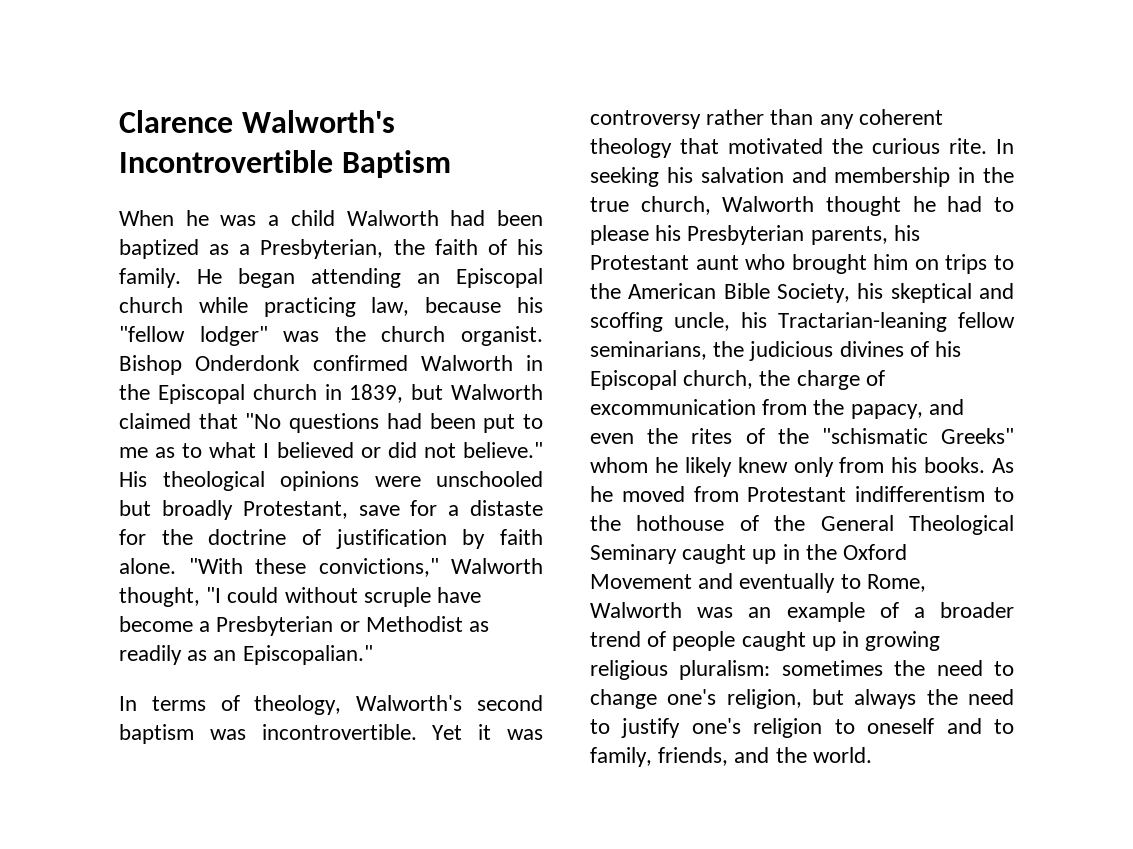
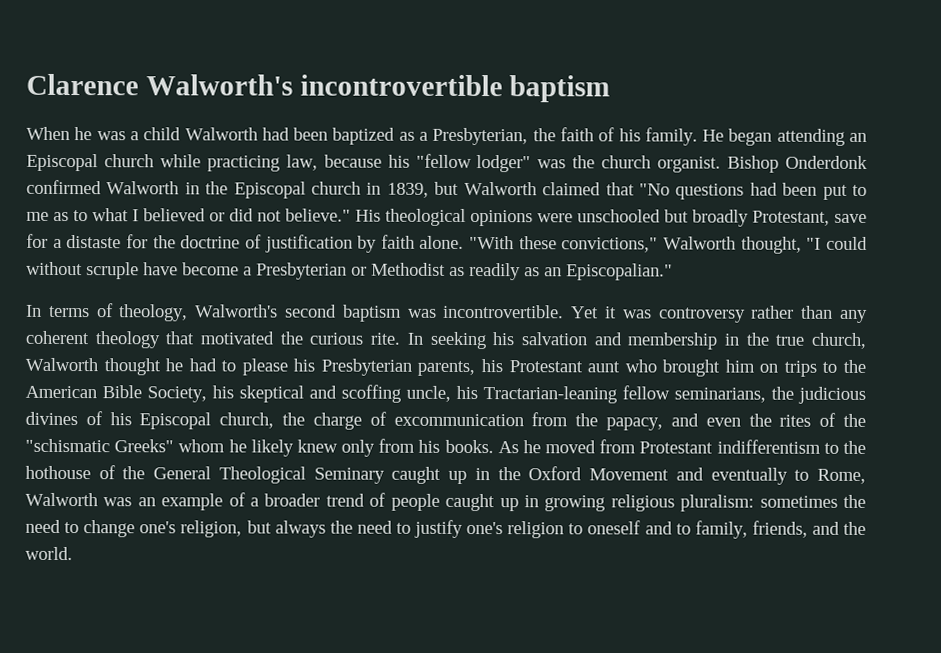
- Clarence Walworth's Incontrovertible Baptism
+ Clarence Walworth's incontrovertible baptism

